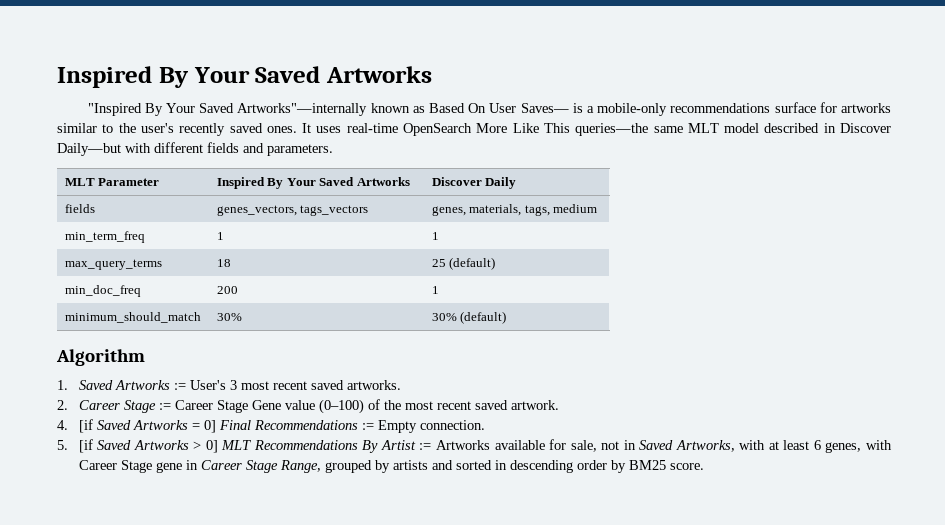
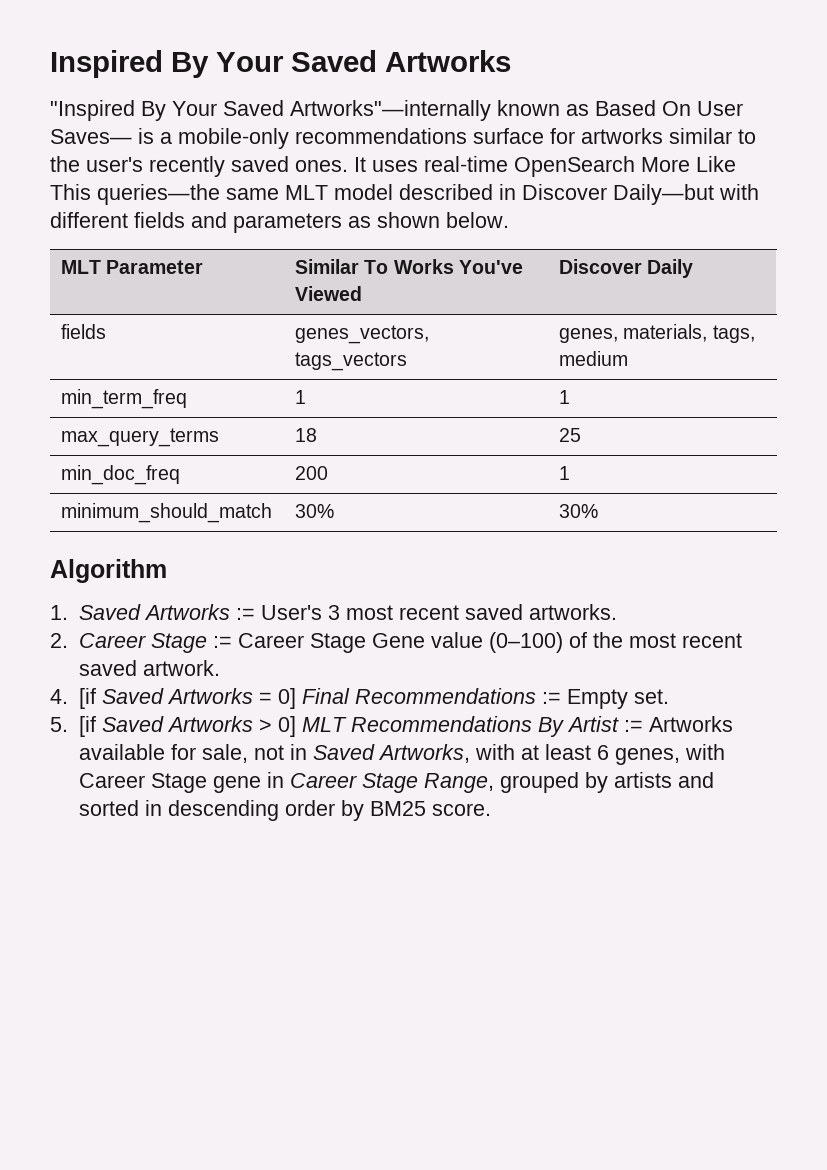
- It uses real-time OpenSearch More Like This queries—the same MLT model described in Discover Daily—but with different fields and parameters.
- MLT Parameter | Inspired By Your Saved Artworks | Discover Daily
+ It uses real-time OpenSearch More Like This queries—the same MLT model described in Discover Daily—but with different fields and parameters as shown below.
+ MLT Parameter | Similar To Works You've Viewed | Discover Daily
- max_query_terms | 18 | 25 (default)
+ max_query_terms | 18 | 25
- minimum_should_match | 30% | 30% (default)
+ minimum_should_match | 30% | 30%
- 4. [if Saved Artworks = 0] Final Recommendations := Empty connection.
+ 4. [if Saved Artworks = 0] Final Recommendations := Empty set.

